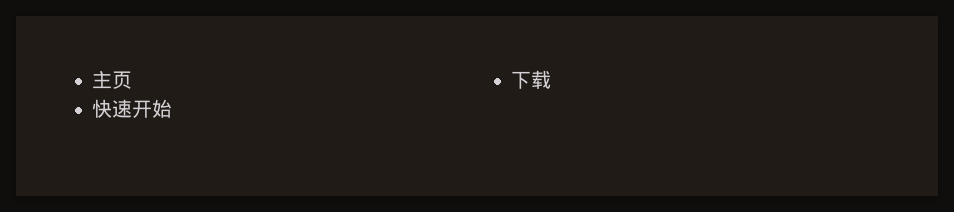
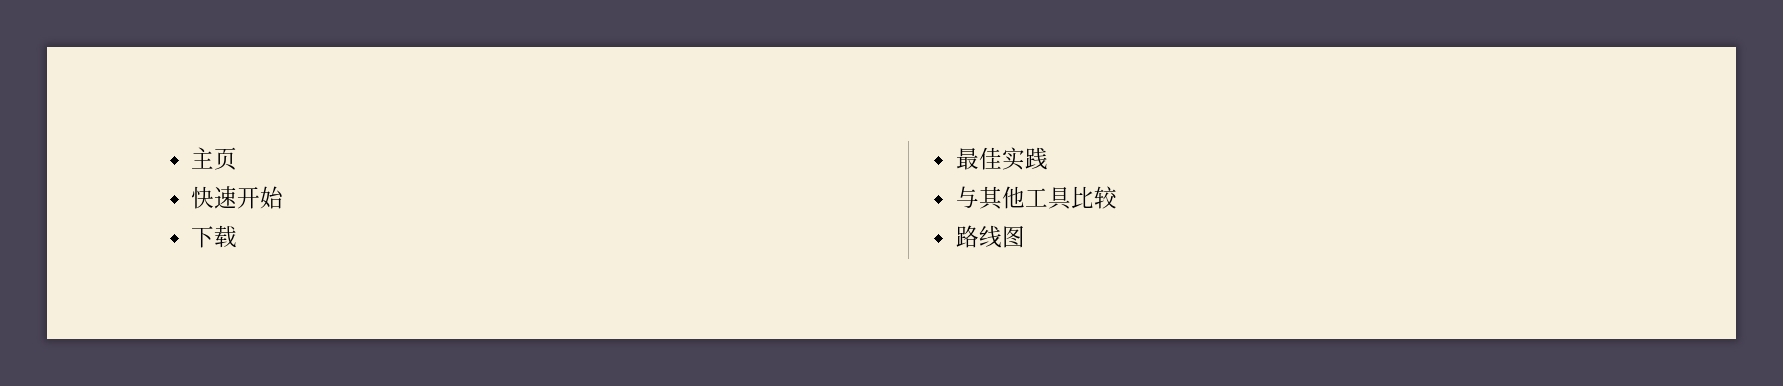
+ 最佳实践
+ 与其他工具比较
+ 路线图

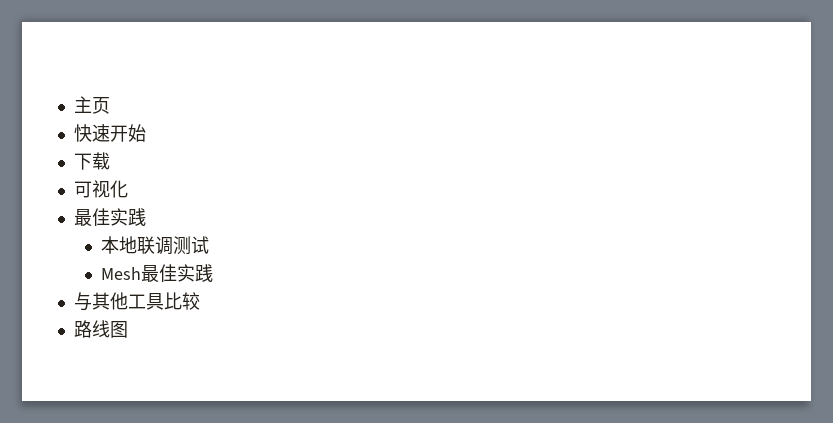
+ 可视化
  最佳实践
+ 本地联调测试
+ Mesh最佳实践

